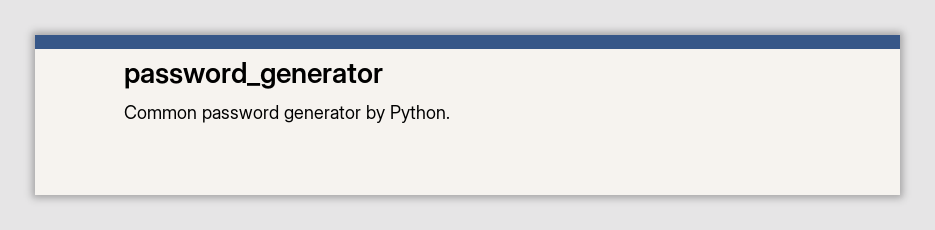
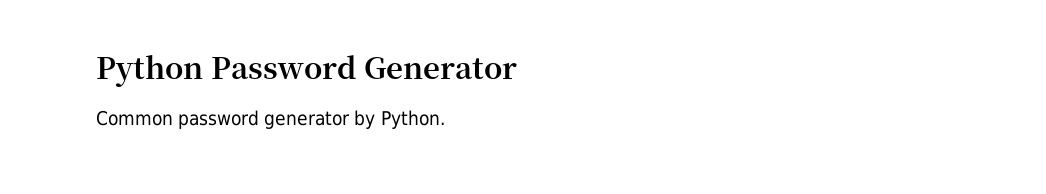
- password_generator
+ Python Password Generator

